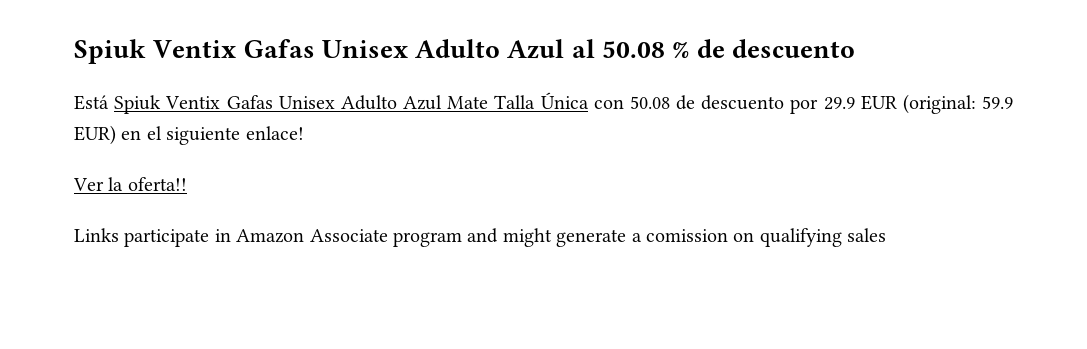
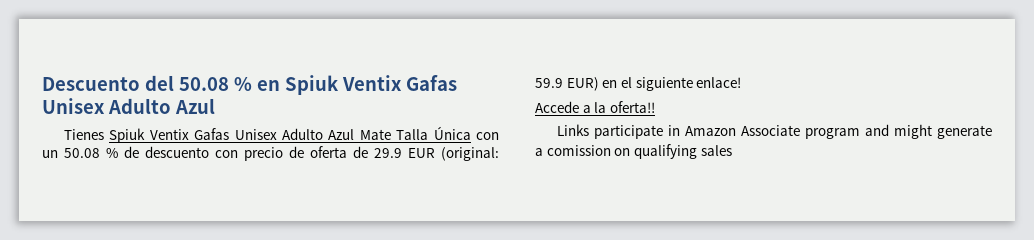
- Spiuk Ventix Gafas Unisex Adulto Azul al 50.08 % de descuento
- Está Spiuk Ventix Gafas Unisex Adulto Azul Mate Talla Única con 50.08 de descuento por 29.9 EUR (original: 59.9 EUR) en el siguiente enlace!
+ Descuento del 50.08 % en Spiuk Ventix Gafas Unisex Adulto Azul
+ Tienes Spiuk Ventix Gafas Unisex Adulto Azul Mate Talla Única con un 50.08 % de descuento con precio de oferta de 29.9 EUR (original: 59.9 EUR) en el siguiente enlace!
- Ver la oferta!!
+ Accede a la oferta!!

